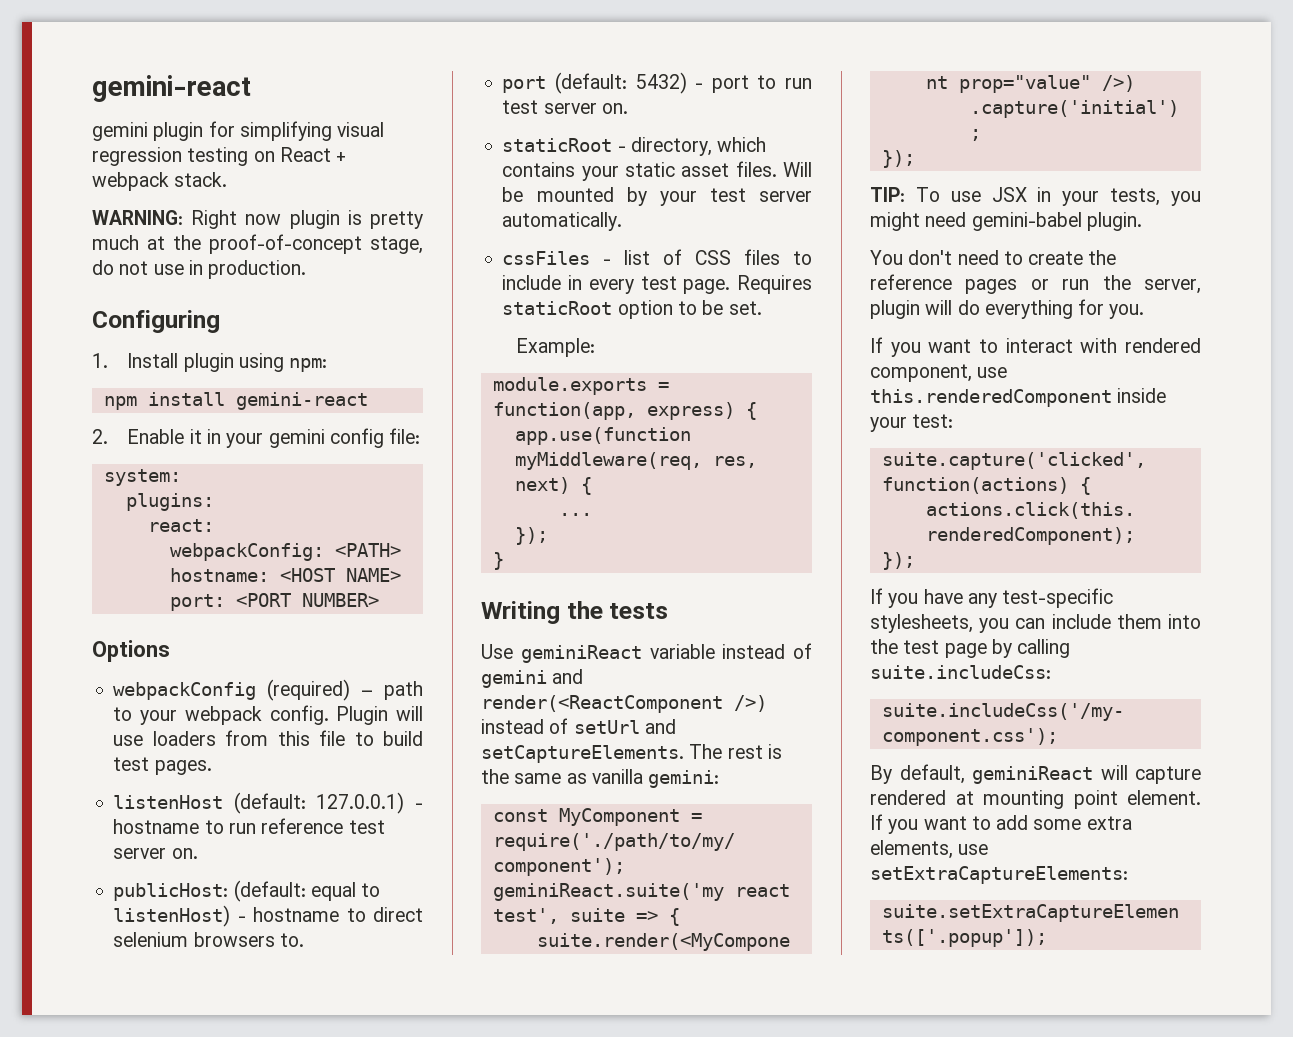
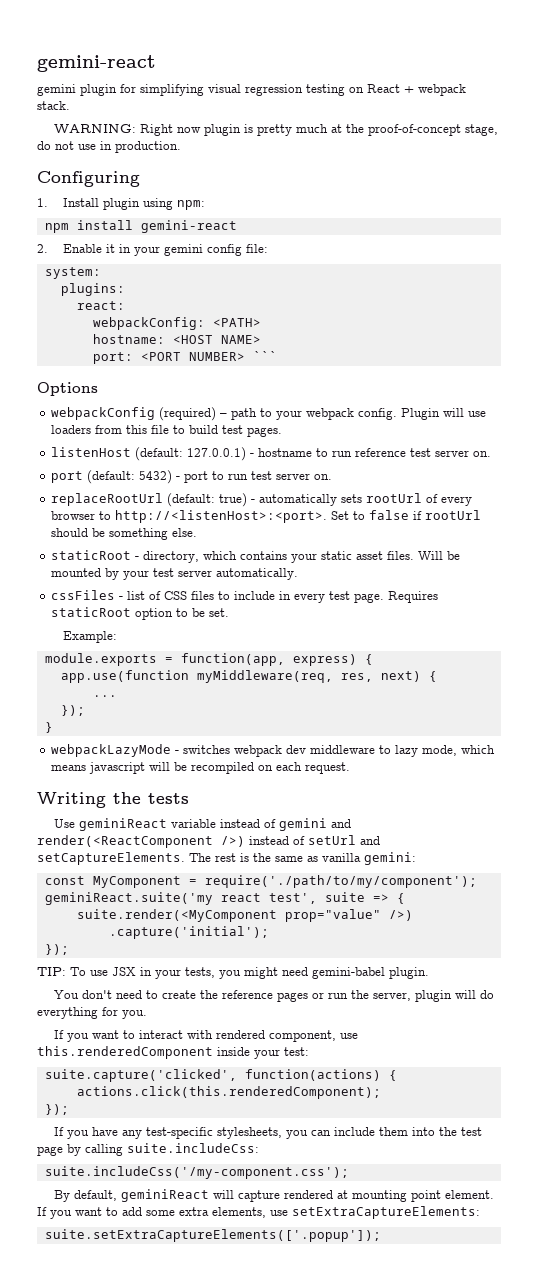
- port: <PORT NUMBER>
+ port: <PORT NUMBER> ```
- publicHost: (default: equal to listenHost) - hostname to direct selenium browsers to.
+ replaceRootUrl (default: true) - automatically sets rootUrl of every browser to http://<listenHost>:<port>. Set to false if rootUrl should be something else.
+ webpackLazyMode - switches webpack dev middleware to lazy mode, which means javascript will be recompiled on each request.

